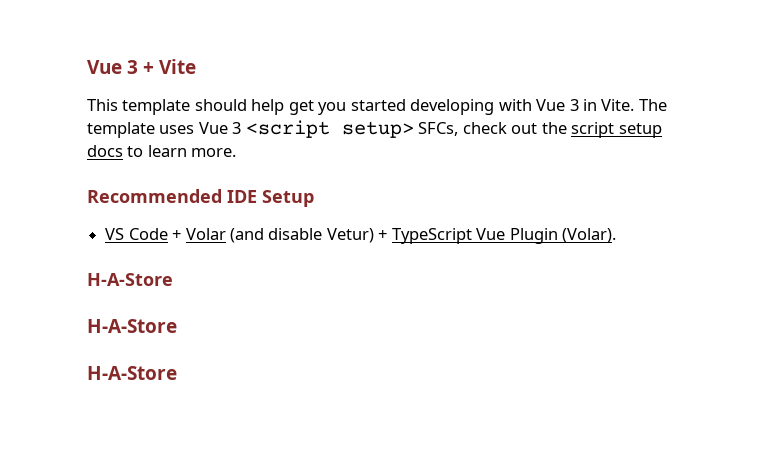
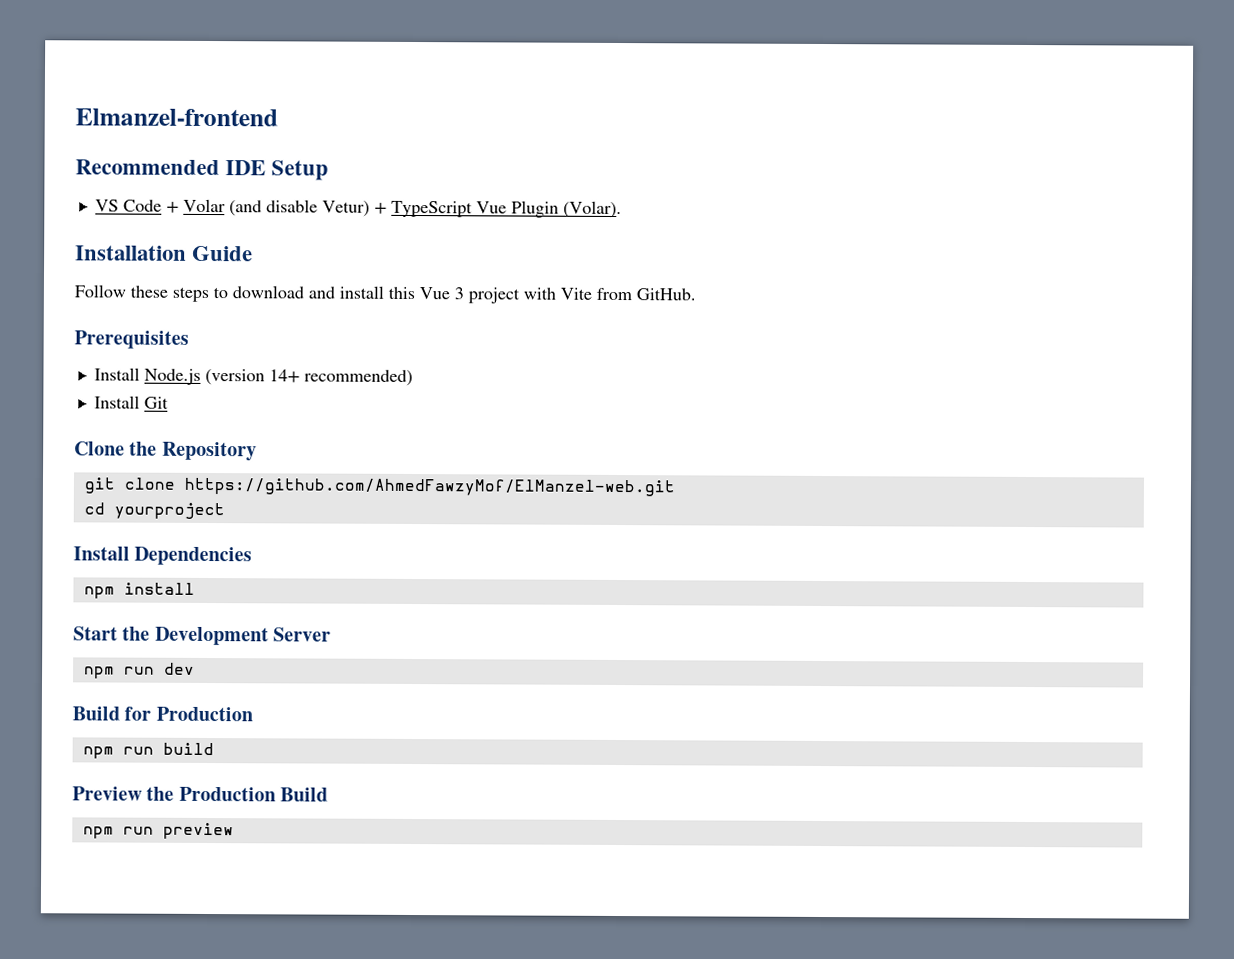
- Vue 3 + Vite
- This template should help get you started developing with Vue 3 in Vite. The template uses Vue 3 <script setup> SFCs, check out the script setup docs to learn more.
+ Elmanzel-frontend
  VS Code + Volar (and disable Vetur) + TypeScript Vue Plugin (Volar).
- H-A-Store
- H-A-Store
- H-A-Store
+ Installation Guide
+ Follow these steps to download and install this Vue 3 project with Vite from GitHub.
+ Prerequisites
+ Install Node.js (version 14+ recommended)
+ Install Git
+ Clone the Repository
+ git clone https://github.com/AhmedFawzyMof/ElManzel-web.git
+ cd yourproject
+ Install Dependencies
+ npm install
+ Start the Development Server
+ npm run dev
+ Build for Production
+ npm run build
+ Preview the Production Build
+ npm run preview

